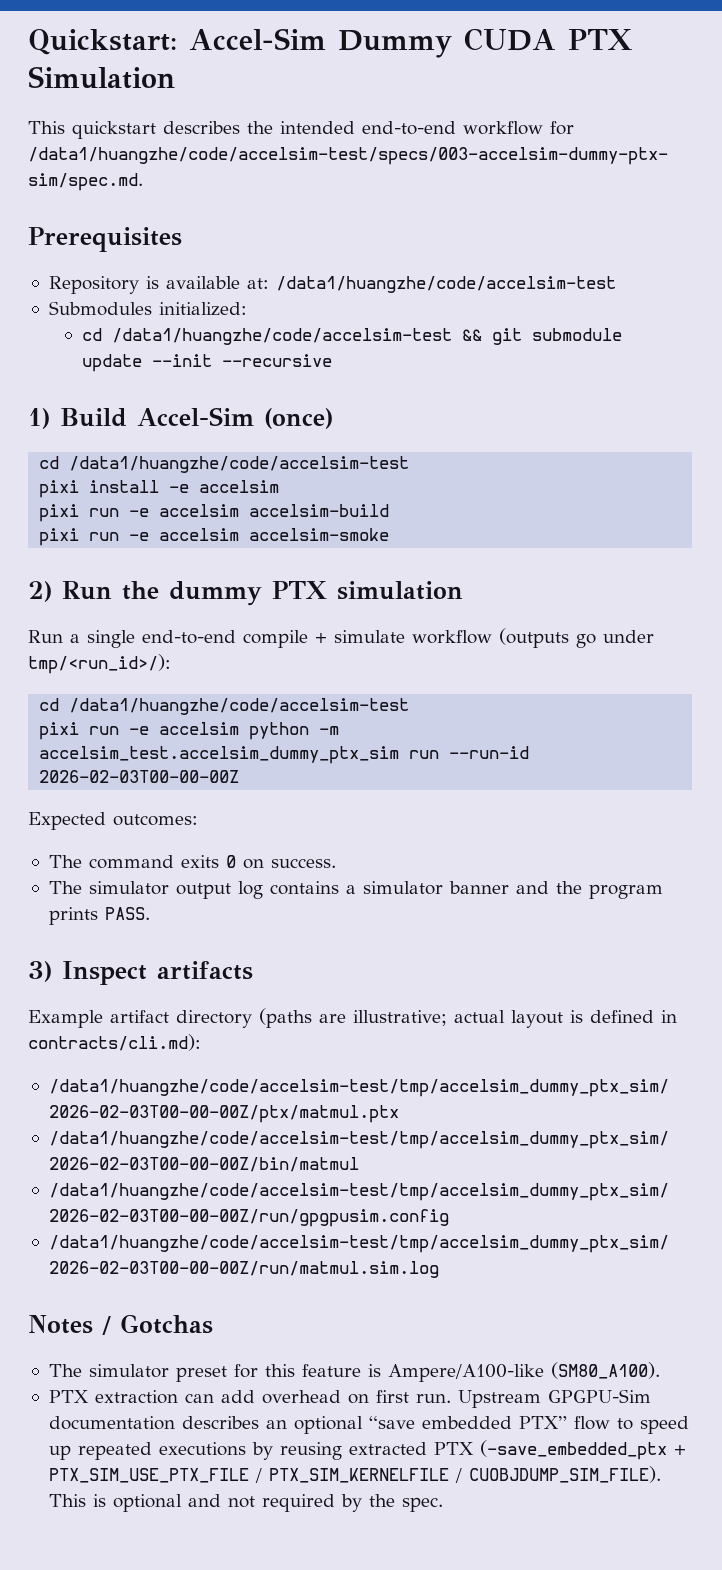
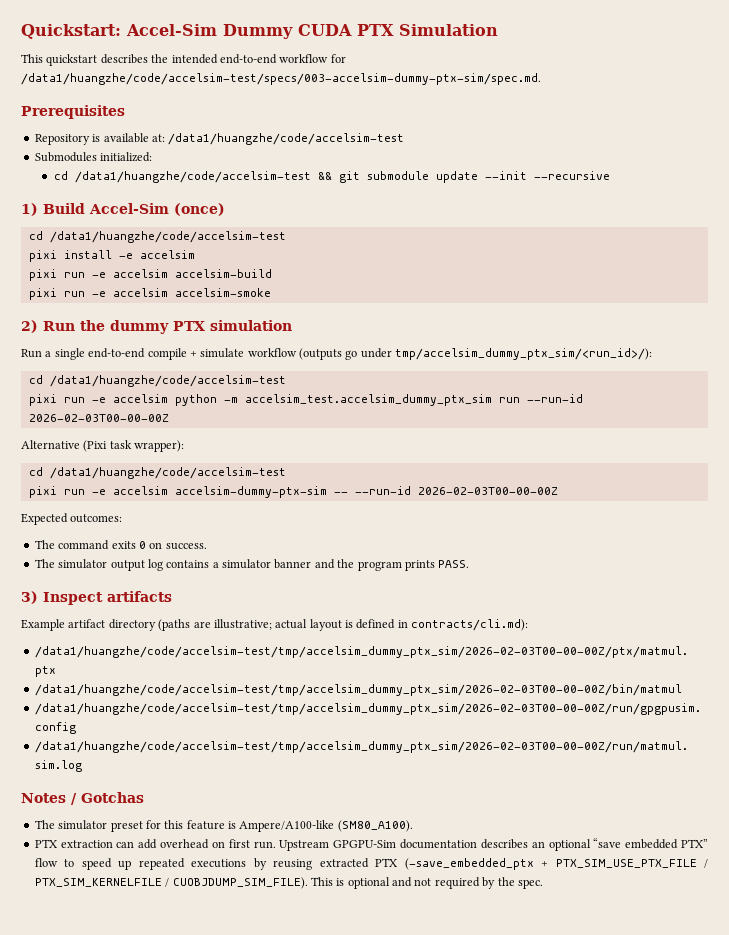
- Run a single end-to-end compile + simulate workflow (outputs go under tmp/<run_id>/):
+ Run a single end-to-end compile + simulate workflow (outputs go under tmp/accelsim_dummy_ptx_sim/<run_id>/):
+ Alternative (Pixi task wrapper):
+ cd /data1/huangzhe/code/accelsim-test
+ pixi run -e accelsim accelsim-dummy-ptx-sim -- --run-id 2026-02-03T00-00-00Z

